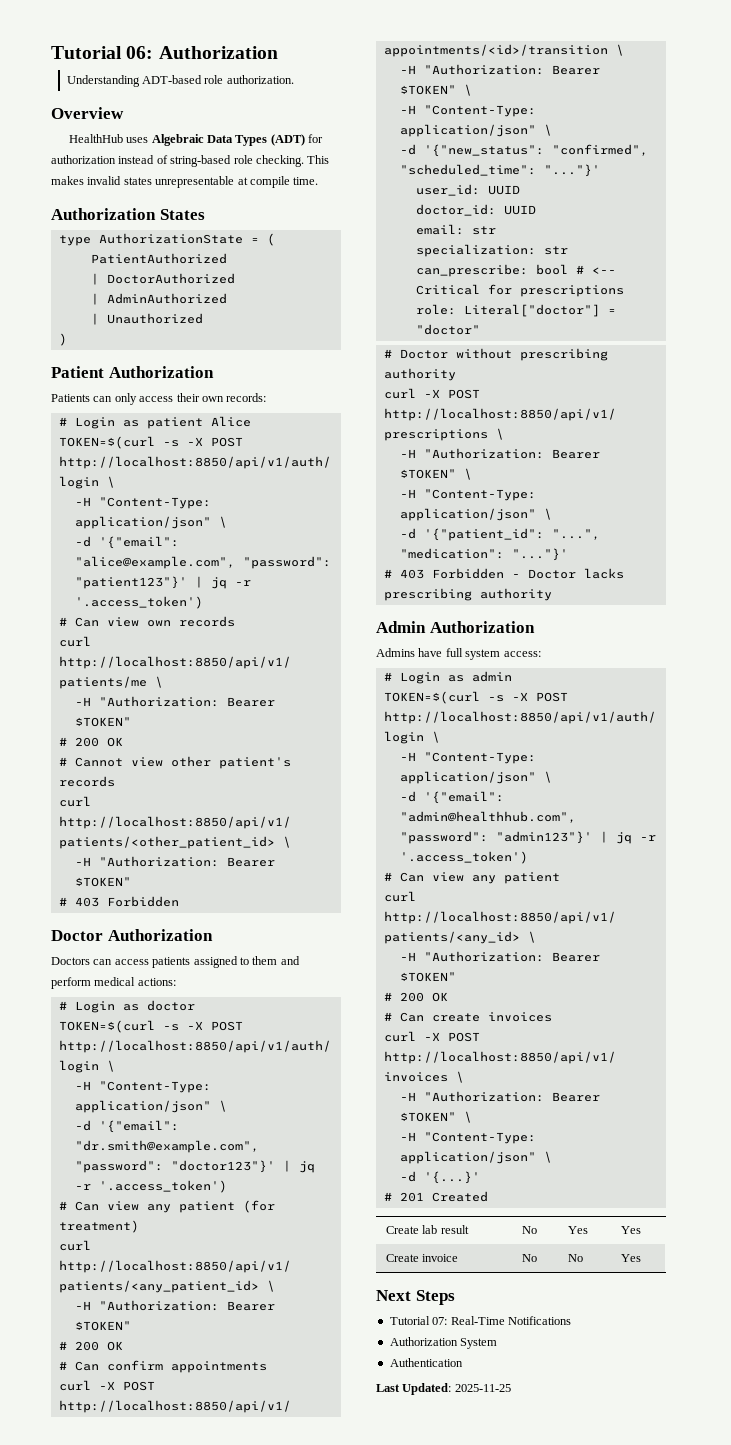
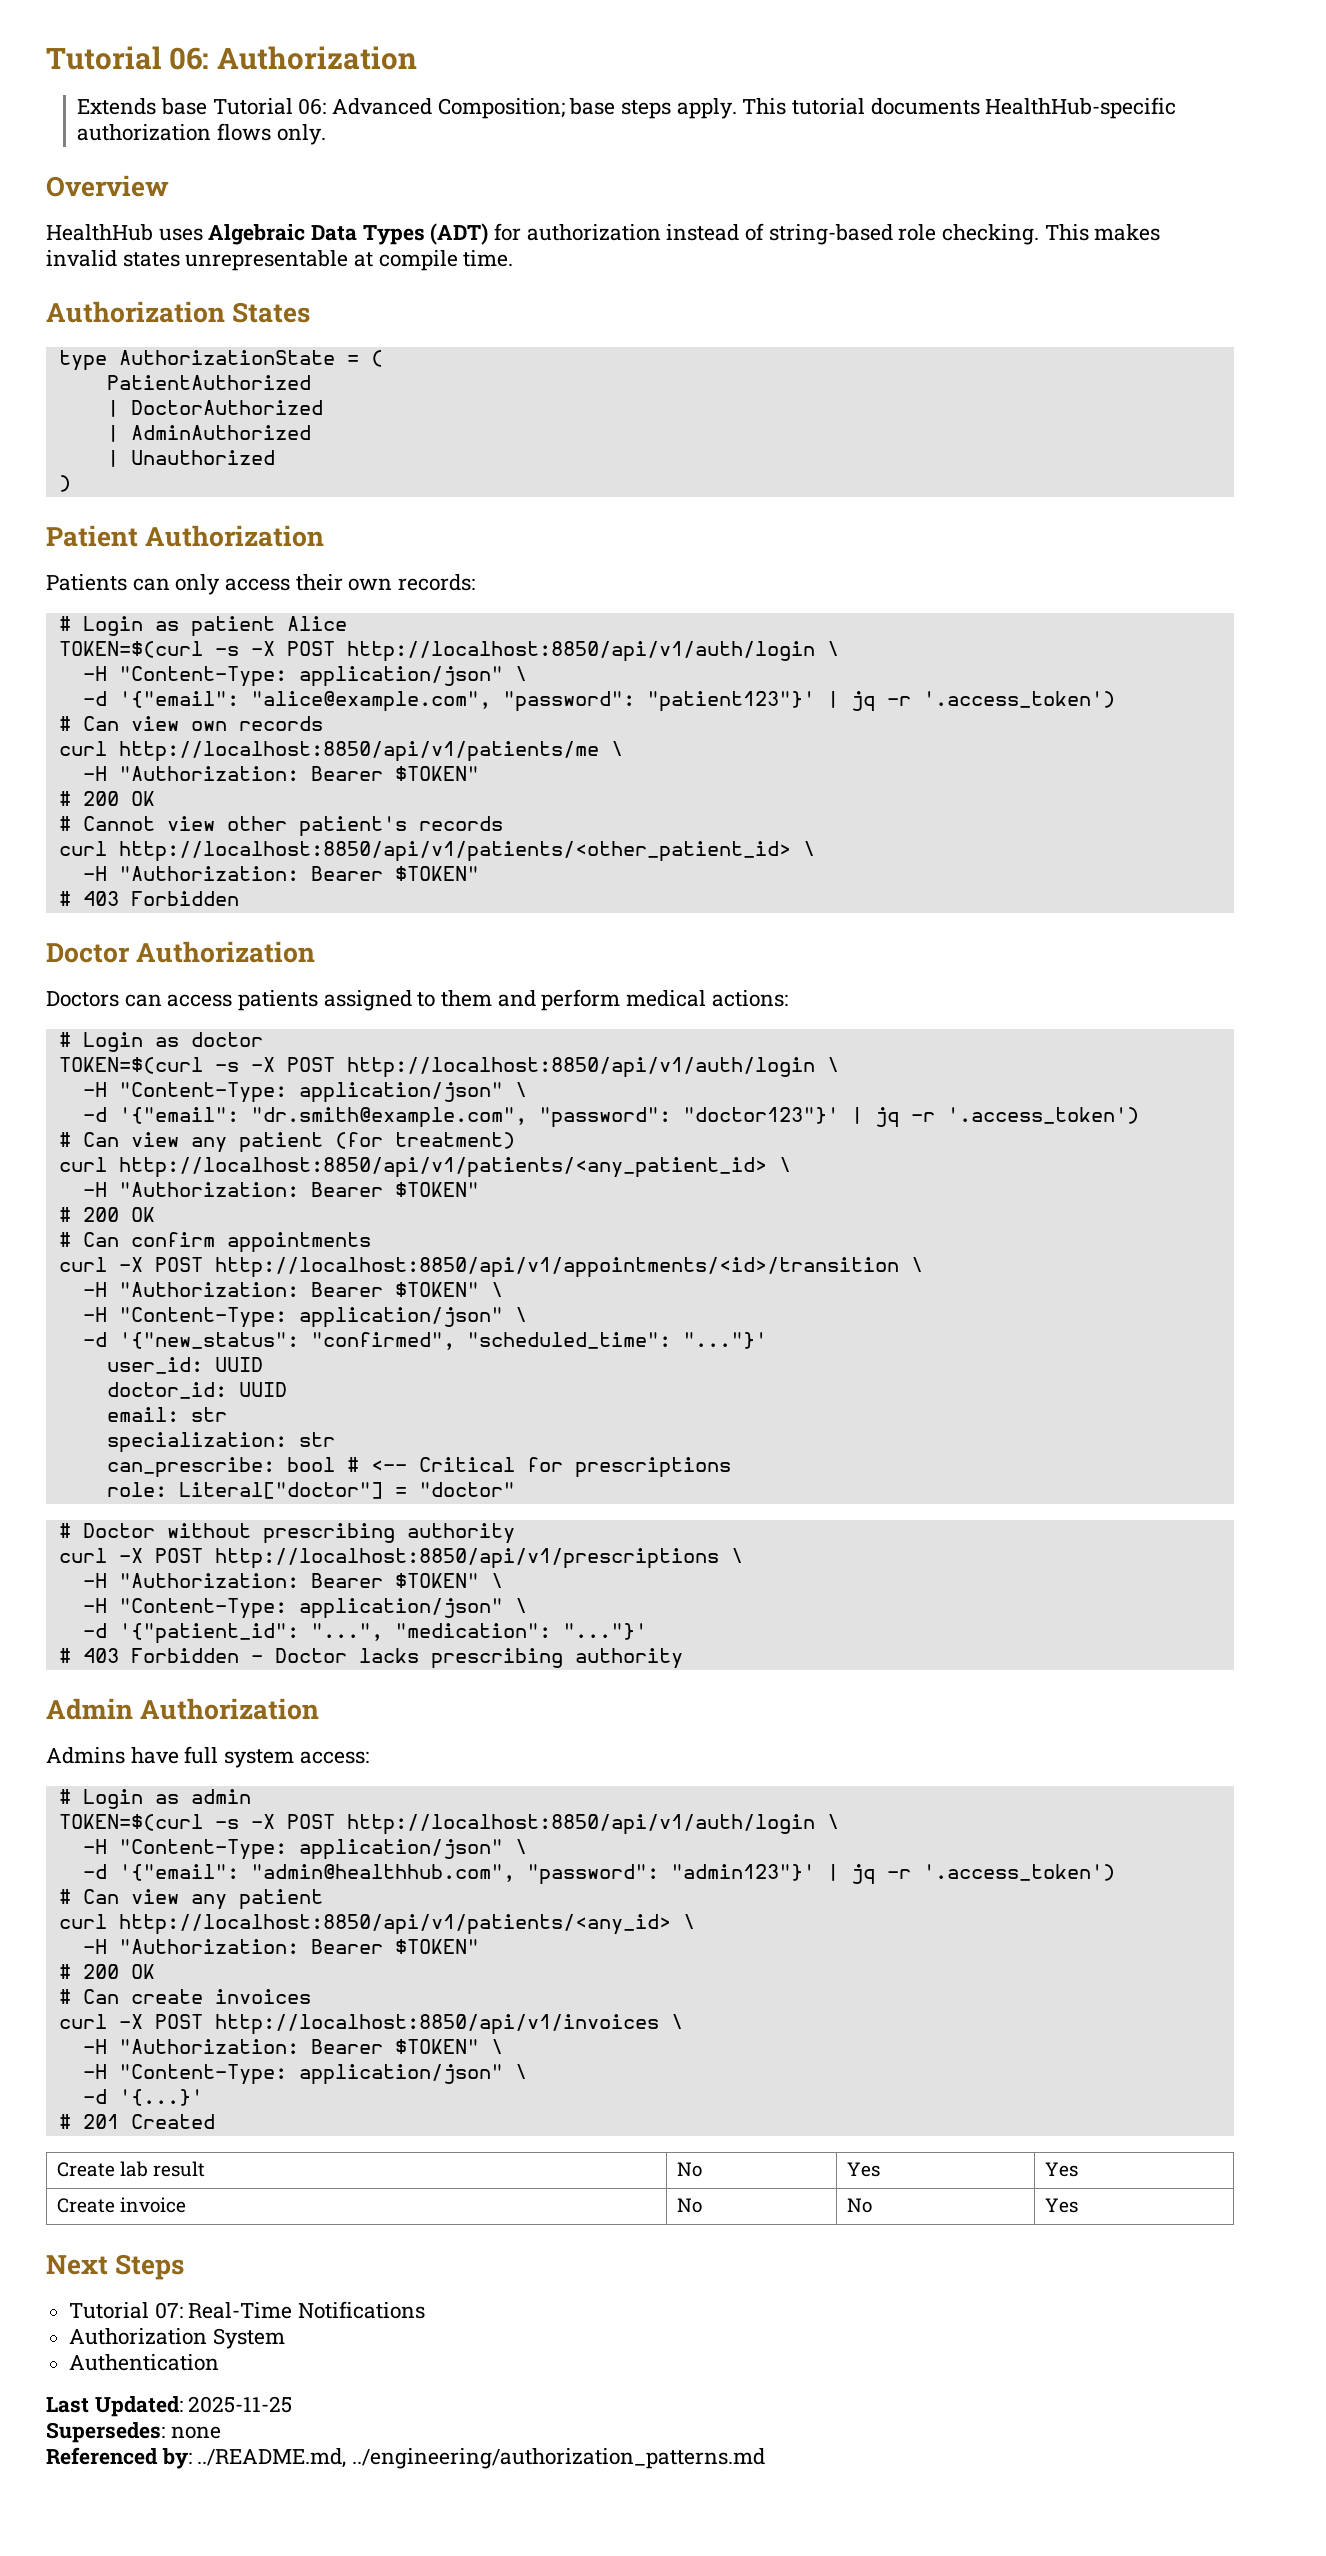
- Understanding ADT-based role authorization.
+ Extends base Tutorial 06: Advanced Composition; base steps apply. This tutorial documents HealthHub-specific authorization flows only.
+ Supersedes: none
+ Referenced by: ../README.md, ../engineering/authorization_patterns.md

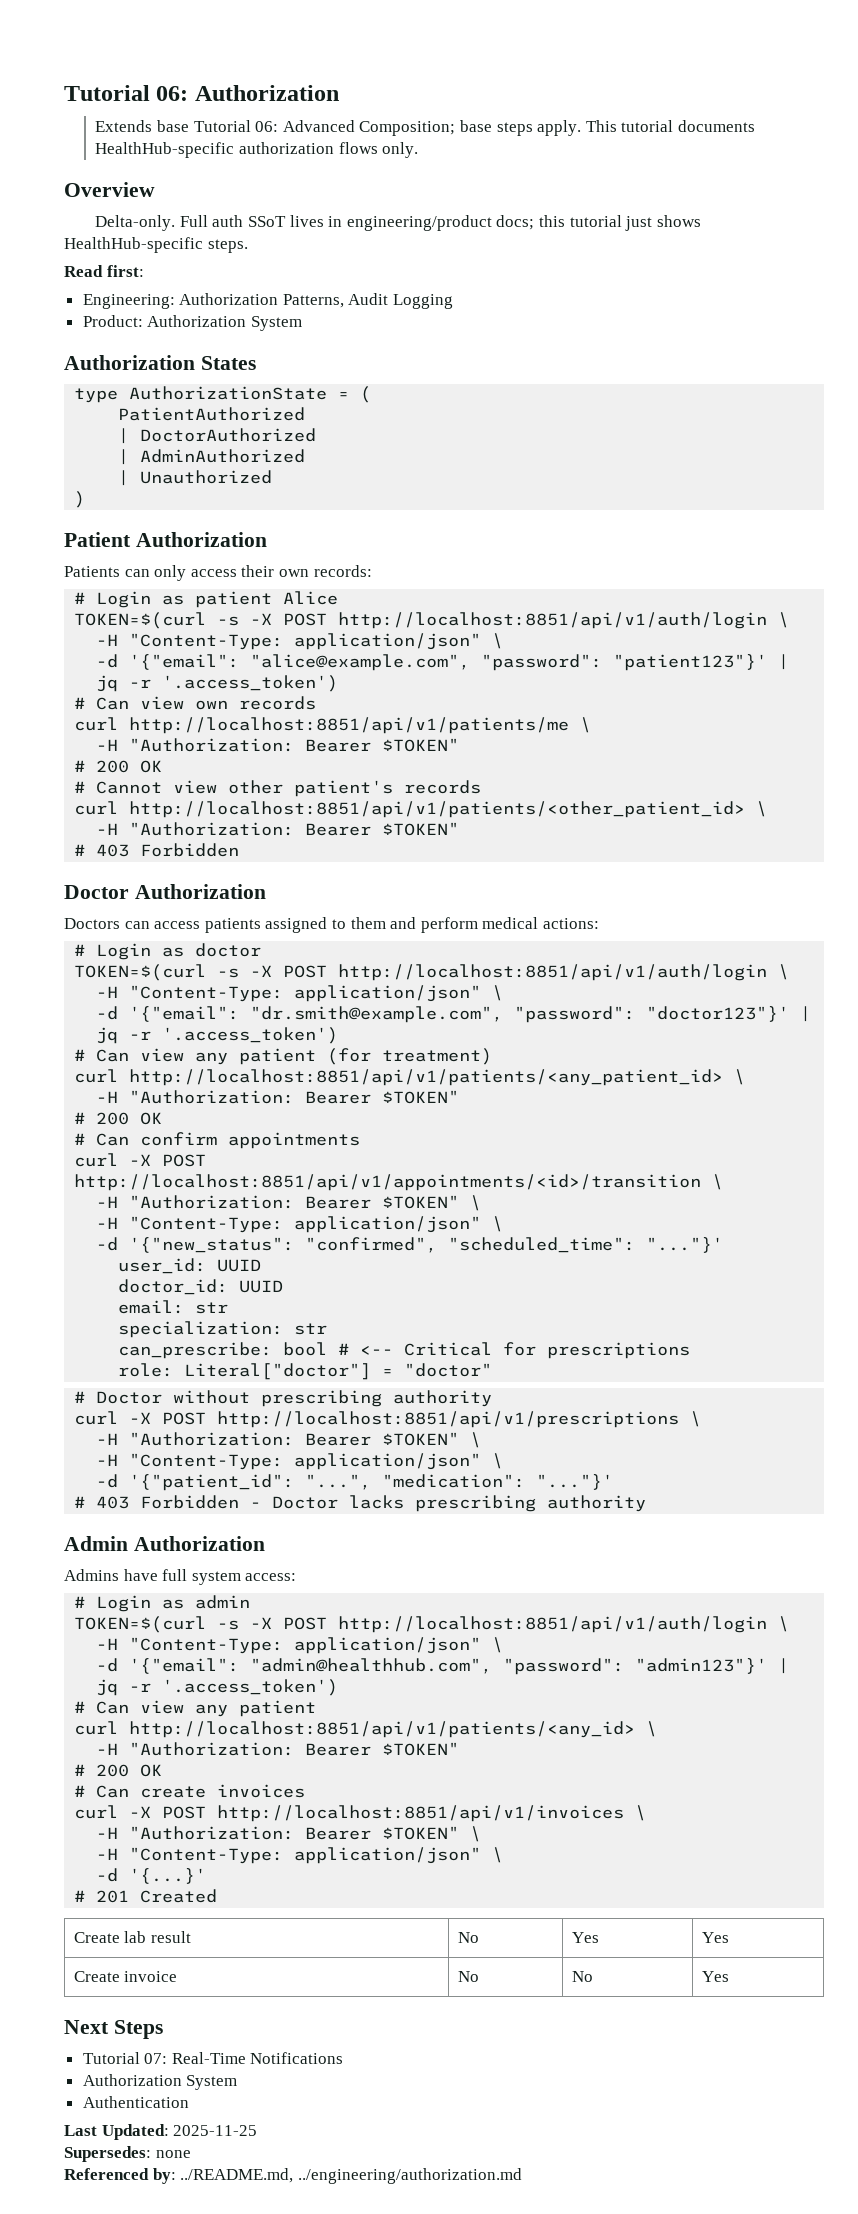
- HealthHub uses Algebraic Data Types (ADT) for authorization instead of string-based role checking. This makes invalid states unrepresentable at compile time.
+ Delta-only. Full auth SSoT lives in engineering/product docs; this tutorial just shows HealthHub-specific steps.
+ Read first:
+ Engineering: Authorization Patterns, Audit Logging
+ Product: Authorization System
  # Login as patient Alice
- TOKEN=$(curl -s -X POST http://localhost:8850/api/v1/auth/login \
+ TOKEN=$(curl -s -X POST http://localhost:8851/api/v1/auth/login \
- curl http://localhost:8850/api/v1/patients/me \
+ curl http://localhost:8851/api/v1/patients/me \
- curl http://localhost:8850/api/v1/patients/<other_patient_id> \
+ curl http://localhost:8851/api/v1/patients/<other_patient_id> \
  # Login as doctor
- TOKEN=$(curl -s -X POST http://localhost:8850/api/v1/auth/login \
+ TOKEN=$(curl -s -X POST http://localhost:8851/api/v1/auth/login \
- curl http://localhost:8850/api/v1/patients/<any_patient_id> \
+ curl http://localhost:8851/api/v1/patients/<any_patient_id> \
- curl -X POST http://localhost:8850/api/v1/appointments/<id>/transition \
+ curl -X POST http://localhost:8851/api/v1/appointments/<id>/transition \
- curl -X POST http://localhost:8850/api/v1/prescriptions \
+ curl -X POST http://localhost:8851/api/v1/prescriptions \
  # Login as admin
- TOKEN=$(curl -s -X POST http://localhost:8850/api/v1/auth/login \
+ TOKEN=$(curl -s -X POST http://localhost:8851/api/v1/auth/login \
- curl http://localhost:8850/api/v1/patients/<any_id> \
+ curl http://localhost:8851/api/v1/patients/<any_id> \
- curl -X POST http://localhost:8850/api/v1/invoices \
+ curl -X POST http://localhost:8851/api/v1/invoices \
- Referenced by: ../README.md, ../engineering/authorization_patterns.md
+ Referenced by: ../README.md, ../engineering/authorization.md

